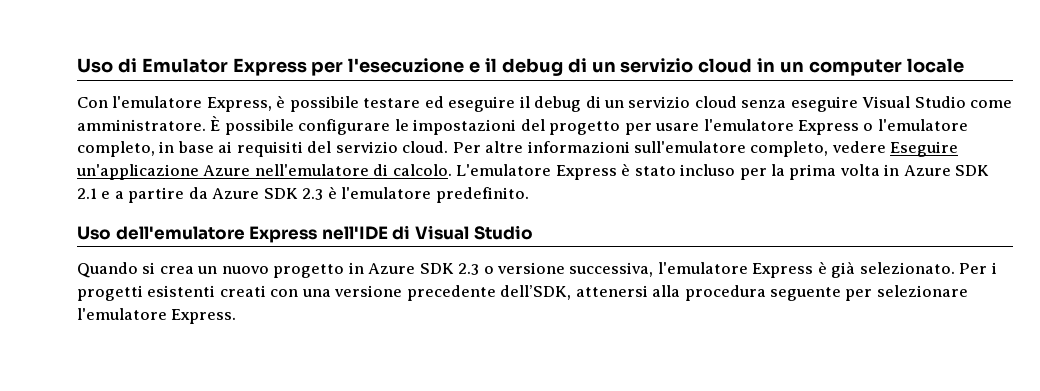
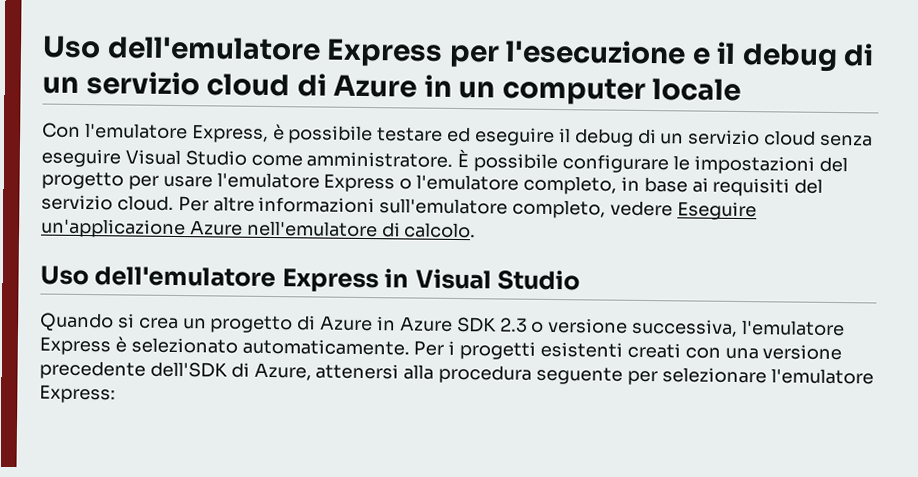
- Uso di Emulator Express per l'esecuzione e il debug di un servizio cloud in un computer locale
+ Uso dell'emulatore Express per l'esecuzione e il debug di un servizio cloud di Azure in un computer locale
- Per altre informazioni sull'emulatore completo, vedere Eseguire un'applicazione Azure nell'emulatore di calcolo. L'emulatore Express è stato incluso per la prima volta in Azure SDK 2.1 e a partire da Azure SDK 2.3 è l'emulatore predefinito.
- Uso dell'emulatore Express nell'IDE di Visual Studio
+ Per altre informazioni sull'emulatore completo, vedere Eseguire un'applicazione Azure nell'emulatore di calcolo.
+ Uso dell'emulatore Express in Visual Studio
- Quando si crea un nuovo progetto in Azure SDK 2.3 o versione successiva, l'emulatore Express è già selezionato.
+ Quando si crea un progetto di Azure in Azure SDK 2.3 o versione successiva, l'emulatore Express è selezionato automaticamente.
- Per i progetti esistenti creati con una versione precedente dell’SDK, attenersi alla procedura seguente per selezionare l'emulatore Express.
+ Per i progetti esistenti creati con una versione precedente dell'SDK di Azure, attenersi alla procedura seguente per selezionare l'emulatore Express:

